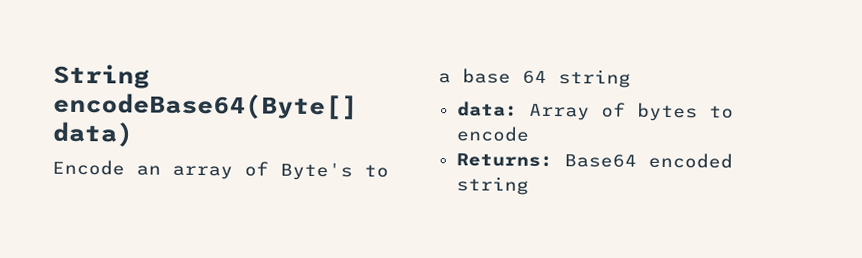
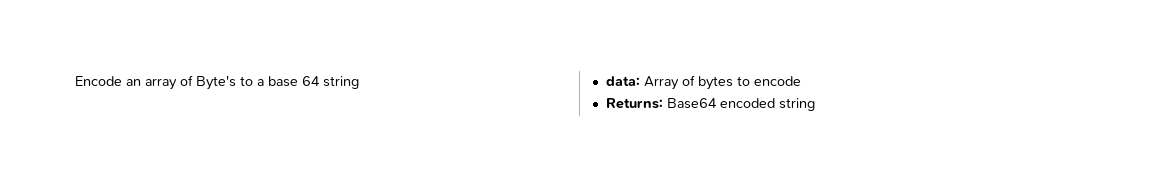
- String encodeBase64(Byte[] data)

